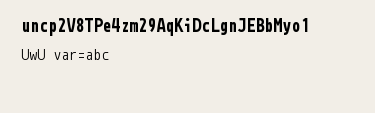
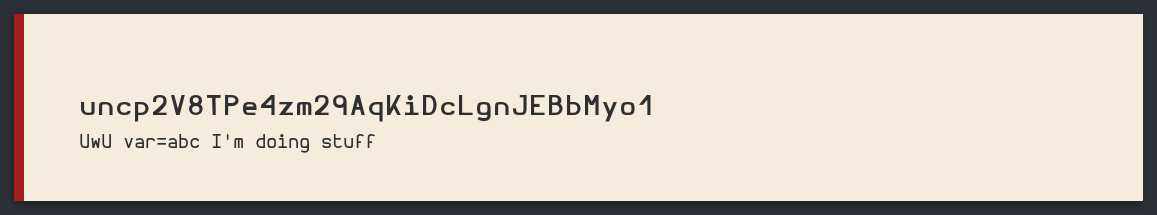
- UwU var=abc
+ UwU var=abc I'm doing stuff

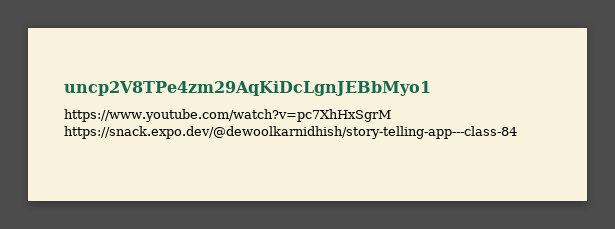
- UwU var=abc I'm doing stuff
+ https://www.youtube.com/watch?v=pc7XhHxSgrM https://snack.expo.dev/@dewoolkarnidhish/story-telling-app---class-84

